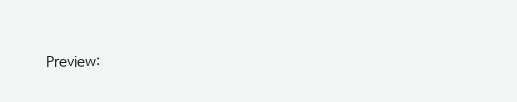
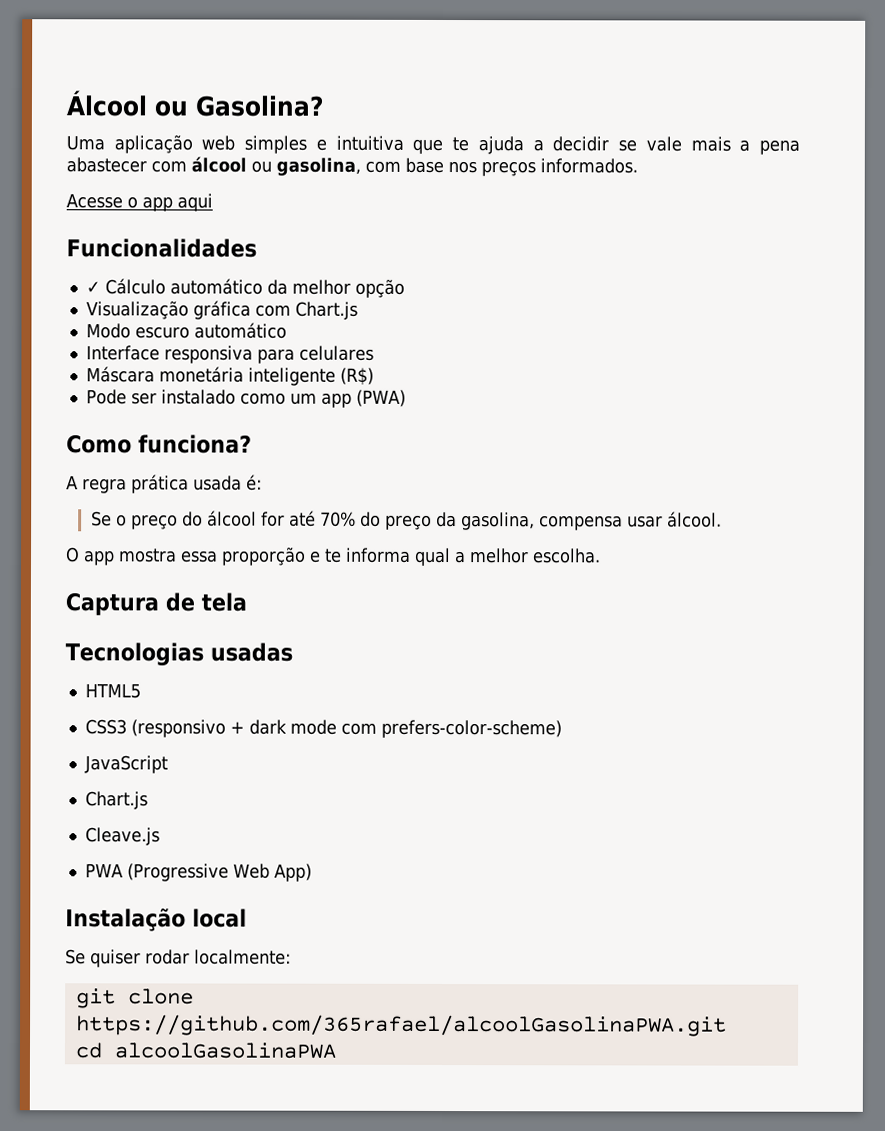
- Preview:
+ Álcool ou Gasolina?
+ Uma aplicação web simples e intuitiva que te ajuda a decidir se vale mais a pena abastecer com álcool ou gasolina, com base nos preços informados.
+ Acesse o app aqui
+ Funcionalidades
+ ✓ Cálculo automático da melhor opção
+ Visualização gráfica com Chart.js
+ Modo escuro automático
+ Interface responsiva para celulares
+ Máscara monetária inteligente (R$)
+ Pode ser instalado como um app (PWA)
+ Como funciona?
+ A regra prática usada é:
+ Se o preço do álcool for até 70% do preço da gasolina, compensa usar álcool.
+ O app mostra essa proporção e te informa qual a melhor escolha.
+ Captura de tela
+ Tecnologias usadas
+ HTML5
+ CSS3 (responsivo + dark mode com prefers-color-scheme)
+ JavaScript
+ Chart.js
+ Cleave.js
+ PWA (Progressive Web App)
+ Instalação local
+ Se quiser rodar localmente:
+ git clone https://github.com/365rafael/alcoolGasolinaPWA.git
+ cd alcoolGasolinaPWA

